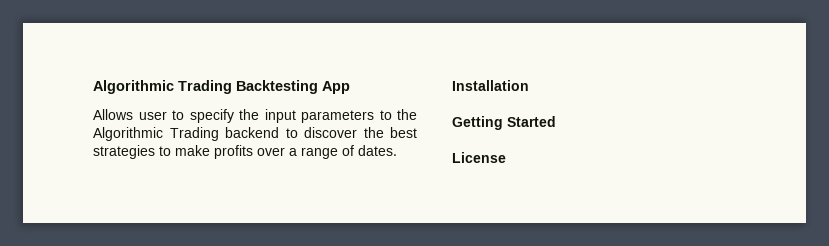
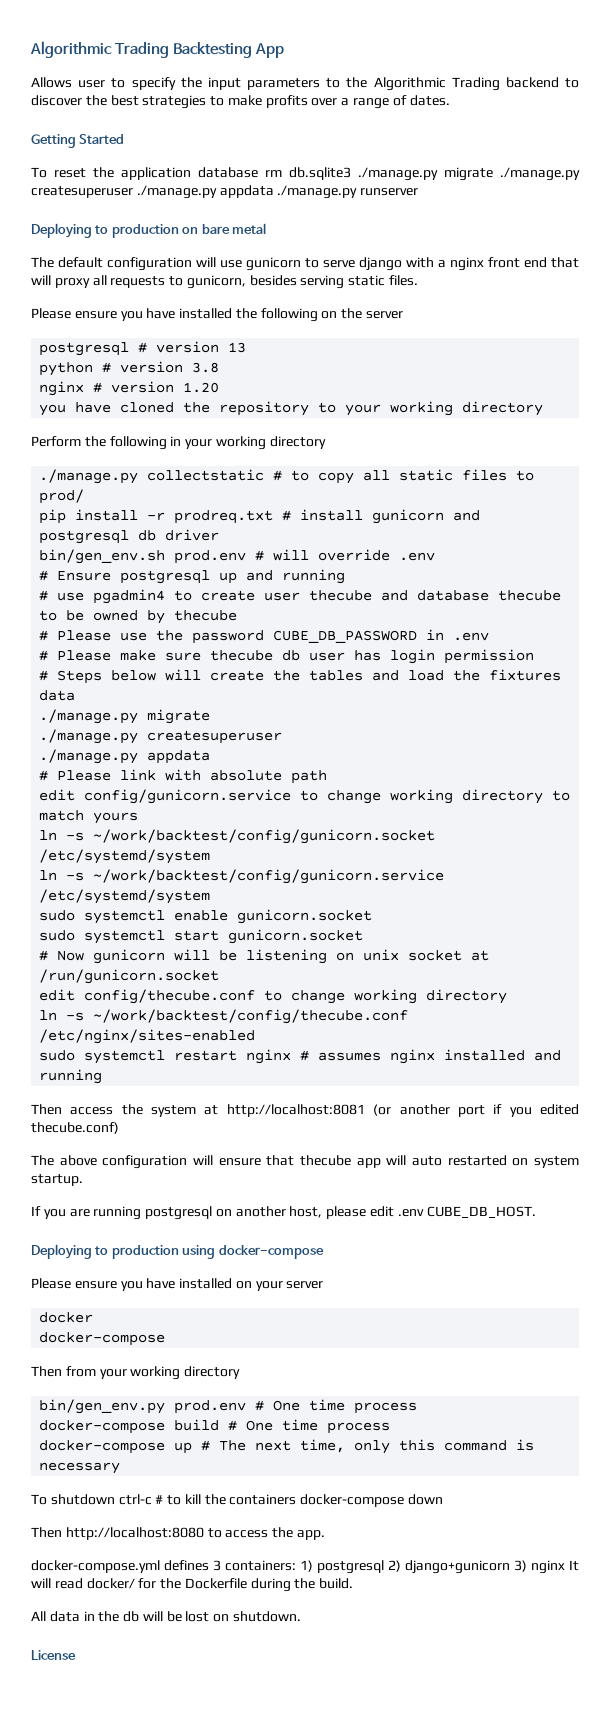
- Installation
+ To reset the application database rm db.sqlite3 ./manage.py migrate ./manage.py createsuperuser ./manage.py appdata ./manage.py runserver
+ Deploying to production on bare metal
+ The default configuration will use gunicorn to serve django with a nginx front end that will proxy all requests to gunicorn, besides serving static files.
+ Please ensure you have installed the following on the server
+ postgresql # version 13
+ python # version 3.8
+ nginx # version 1.20
+ you have cloned the repository to your working directory
+ Perform the following in your working directory
+ ./manage.py collectstatic # to copy all static files to prod/
+ pip install -r prodreq.txt # install gunicorn and postgresql db driver
+ bin/gen_env.sh prod.env # will override .env
+ # Ensure postgresql up and running
+ # use pgadmin4 to create user thecube and database thecube to be owned by thecube
+ # Please use the password CUBE_DB_PASSWORD in .env
+ # Please make sure thecube db user has login permission
+ # Steps below will create the tables and load the fixtures data
+ ./manage.py migrate
+ ./manage.py createsuperuser
+ ./manage.py appdata
+ # Please link with absolute path
+ edit config/gunicorn.service to change working directory to match yours
+ ln -s ~/work/backtest/config/gunicorn.socket /etc/systemd/system
+ ln -s ~/work/backtest/config/gunicorn.service /etc/systemd/system
+ sudo systemctl enable gunicorn.socket
+ sudo systemctl start gunicorn.socket
+ # Now gunicorn will be listening on unix socket at /run/gunicorn.socket
+ edit config/thecube.conf to change working directory
+ ln -s ~/work/backtest/config/thecube.conf /etc/nginx/sites-enabled
+ sudo systemctl restart nginx # assumes nginx installed and running
+ Then access the system at http://localhost:8081 (or another port if you edited thecube.conf)
+ The above configuration will ensure that thecube app will auto restarted on system startup.
+ If you are running postgresql on another host, please edit .env CUBE_DB_HOST.
+ Deploying to production using docker-compose
+ Please ensure you have installed on your server
+ docker
+ docker-compose
+ Then from your working directory
+ bin/gen_env.py prod.env # One time process
+ docker-compose build # One time process
+ docker-compose up # The next time, only this command is necessary
+ To shutdown ctrl-c # to kill the containers docker-compose down
+ Then http://localhost:8080 to access the app.
+ docker-compose.yml defines 3 containers: 1) postgresql 2) django+gunicorn 3) nginx It will read docker/ for the Dockerfile during the build.
+ All data in the db will be lost on shutdown.

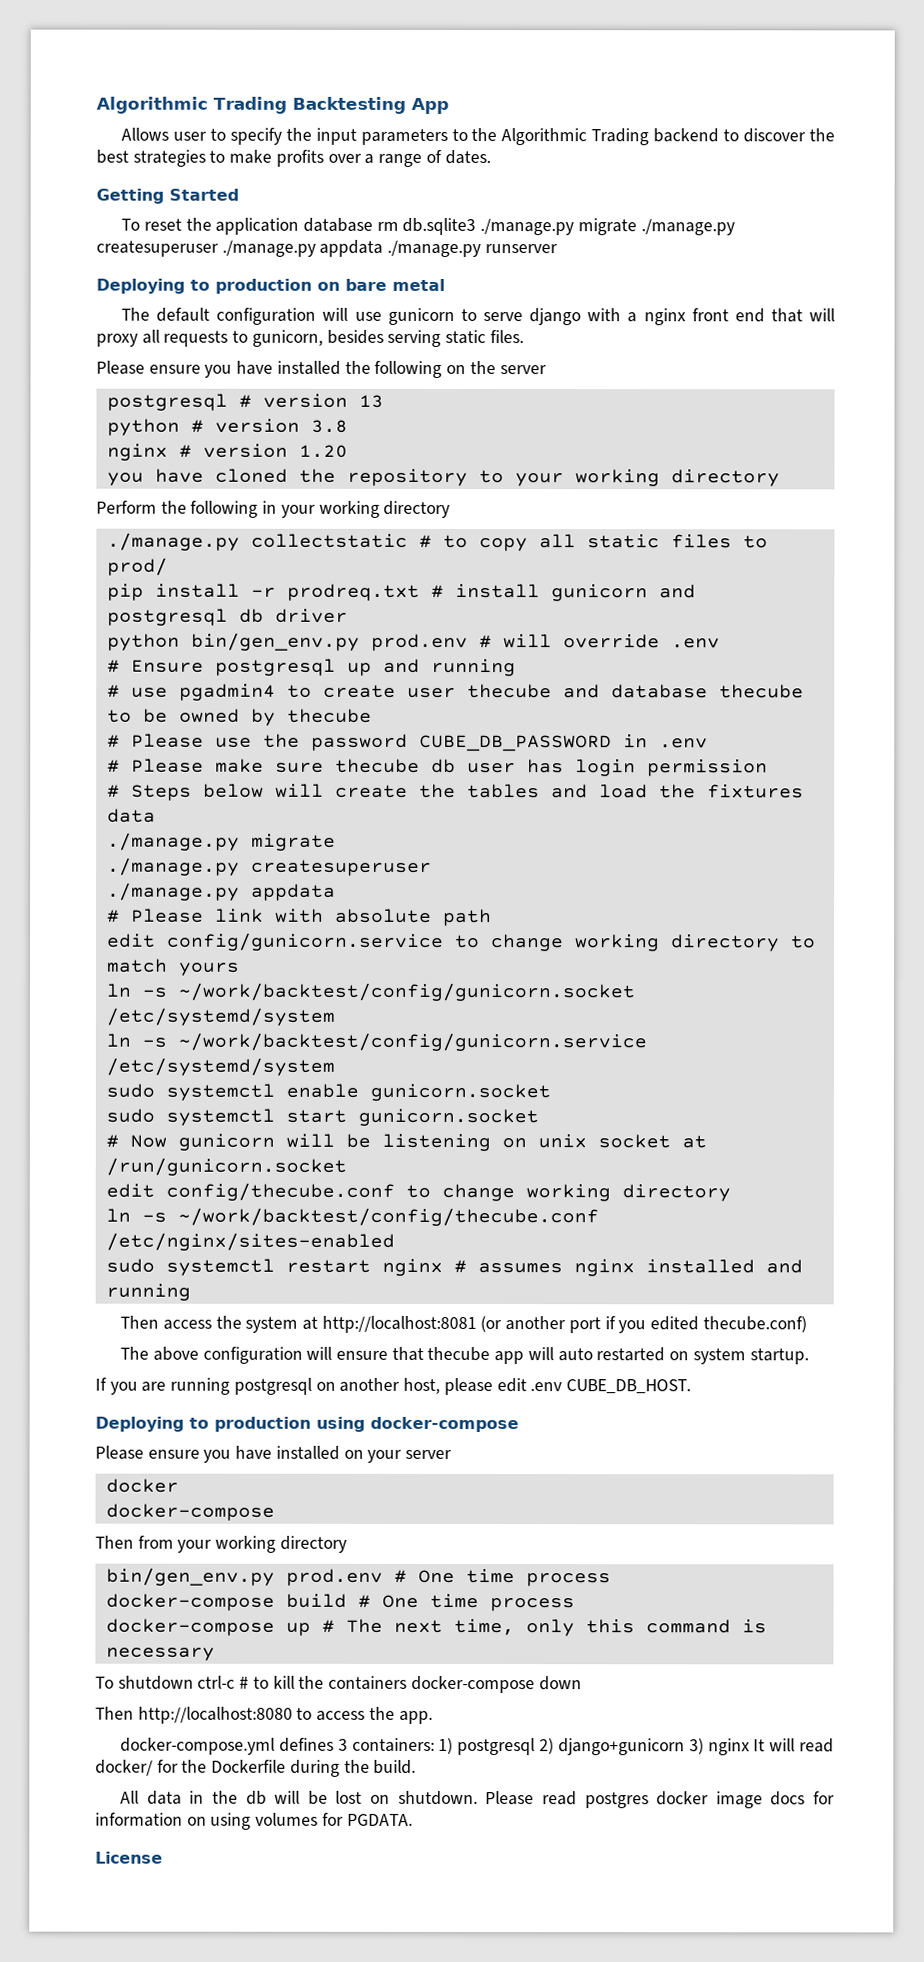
- bin/gen_env.sh prod.env # will override .env
+ python bin/gen_env.py prod.env # will override .env
+ Please read postgres docker image docs for information on using volumes for PGDATA.

